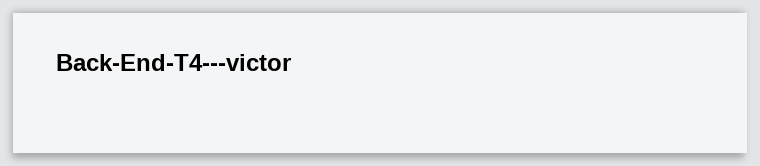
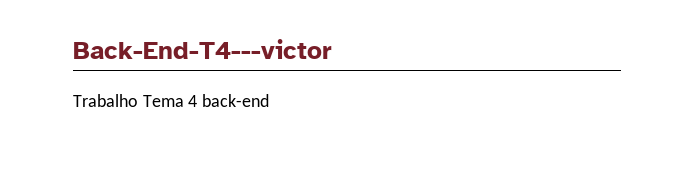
+ Trabalho Tema 4 back-end

